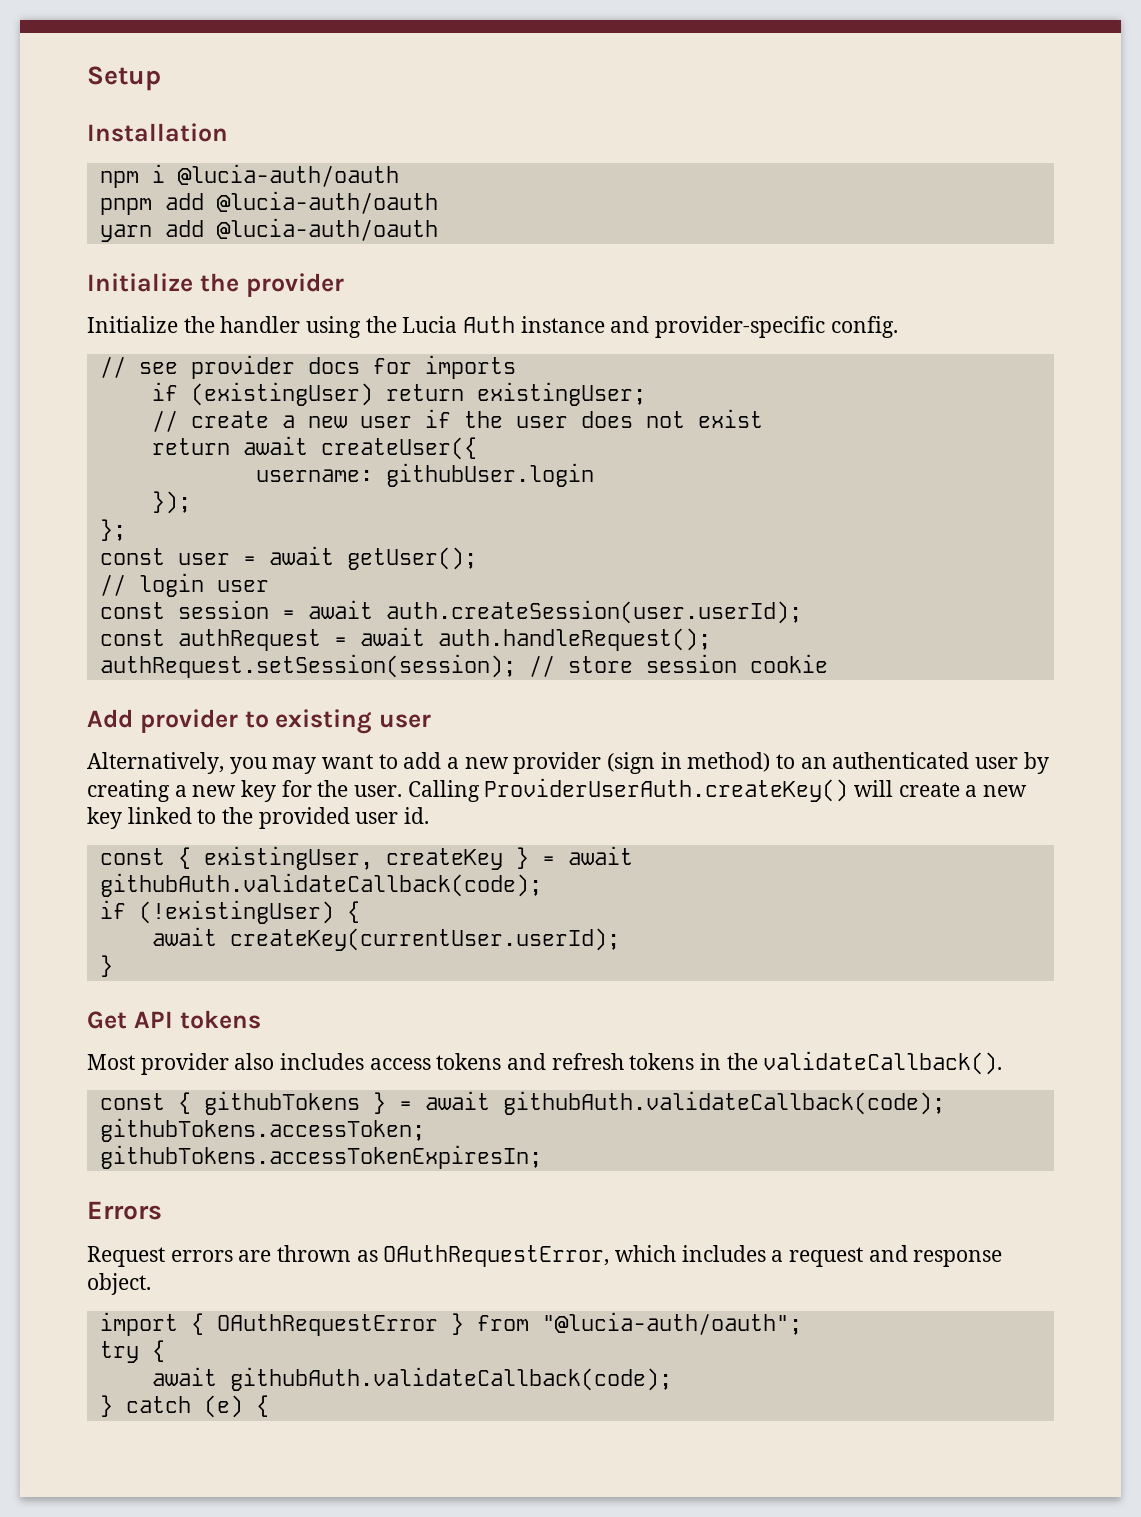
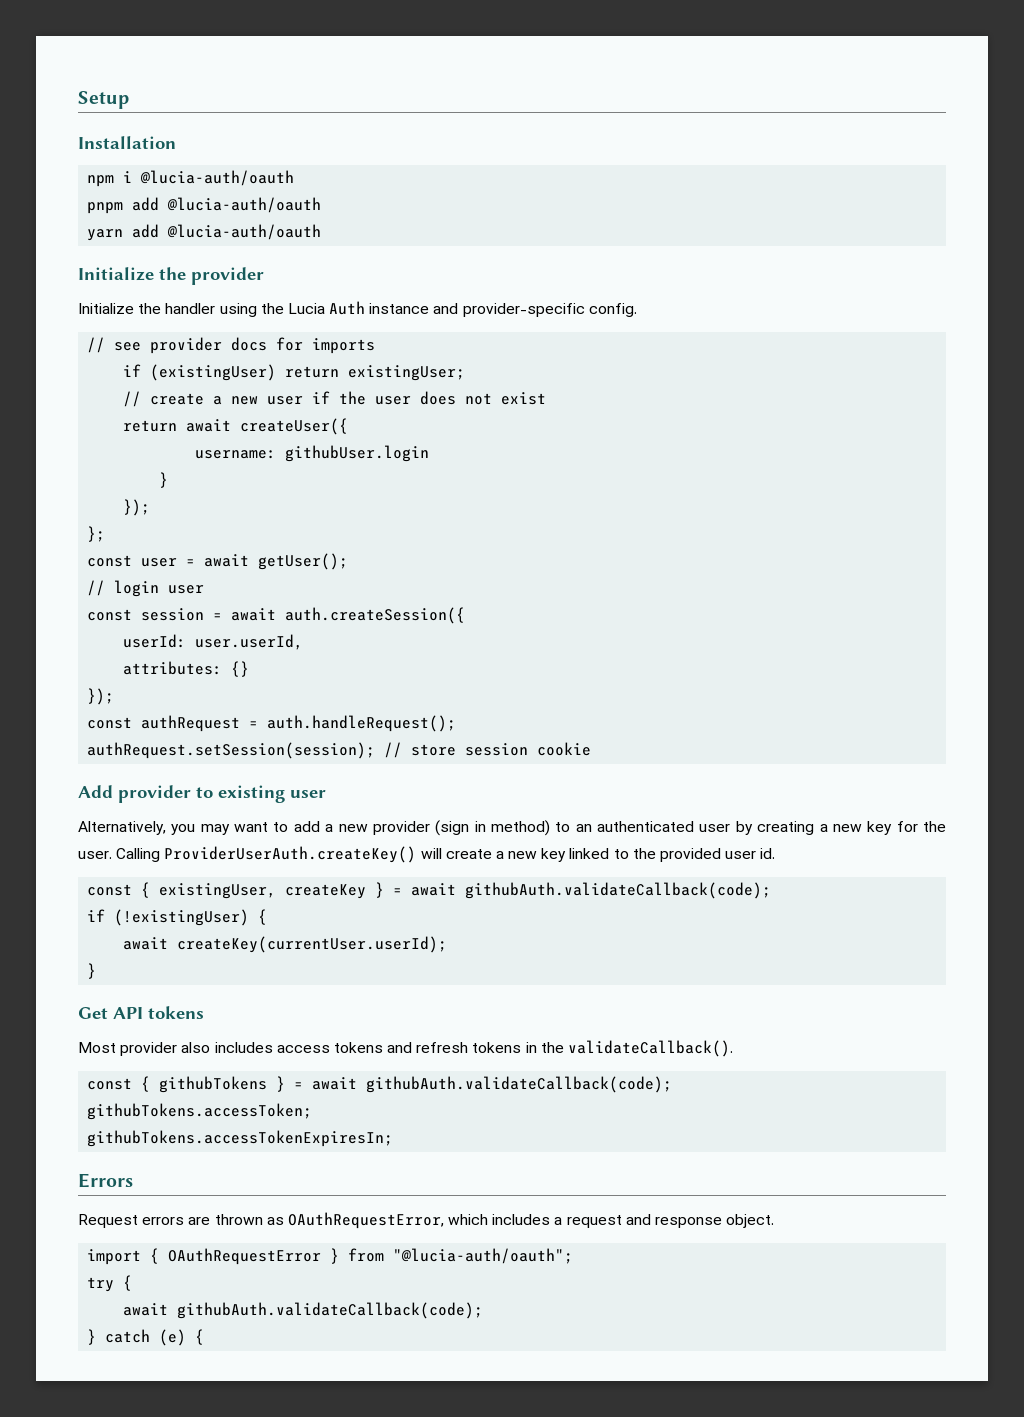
  username: githubUser.login
+ }
- const session = await auth.createSession(user.userId);
+ const session = await auth.createSession({
+ userId: user.userId,
+ attributes: {}
+ });
- const authRequest = await auth.handleRequest();
+ const authRequest = auth.handleRequest();

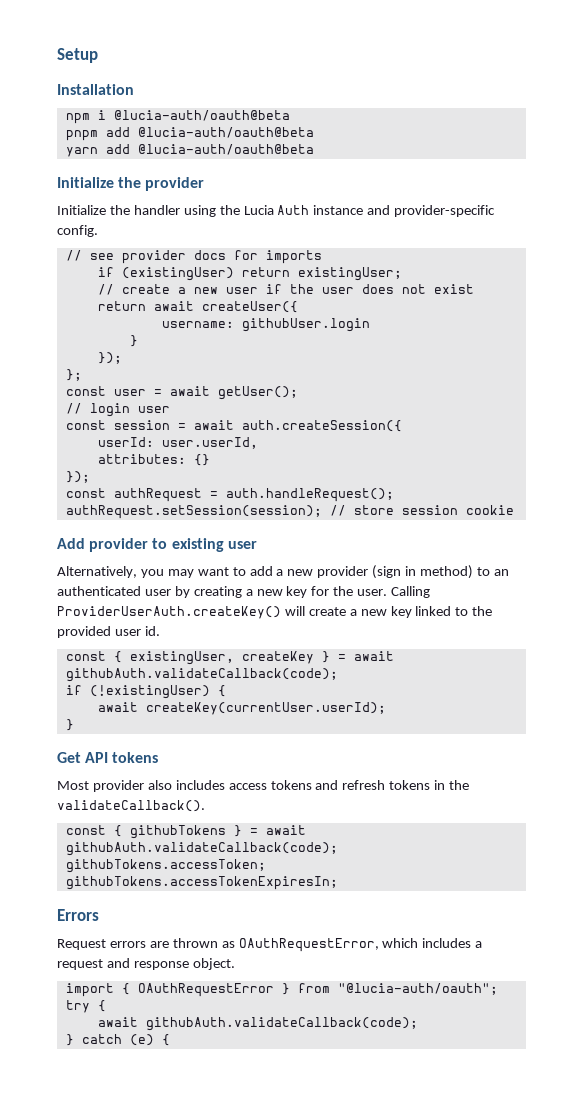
- npm i @lucia-auth/oauth
+ npm i @lucia-auth/oauth@beta
- pnpm add @lucia-auth/oauth
+ pnpm add @lucia-auth/oauth@beta
- yarn add @lucia-auth/oauth
+ yarn add @lucia-auth/oauth@beta

